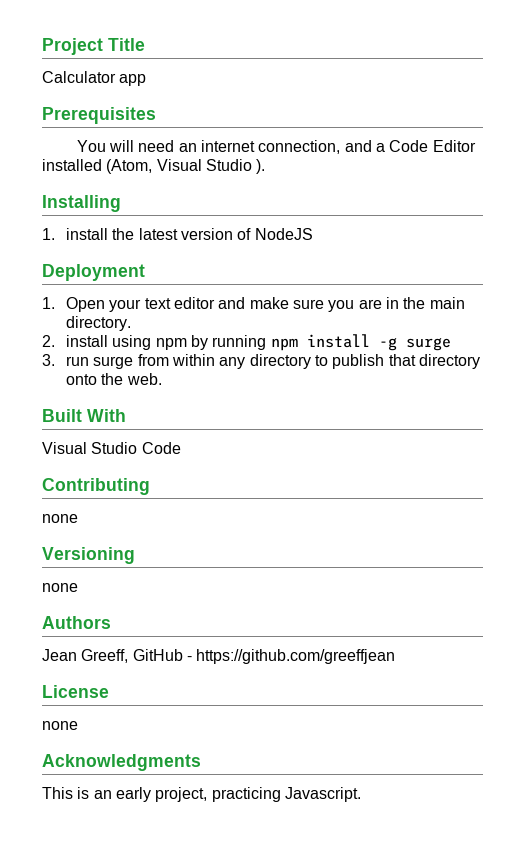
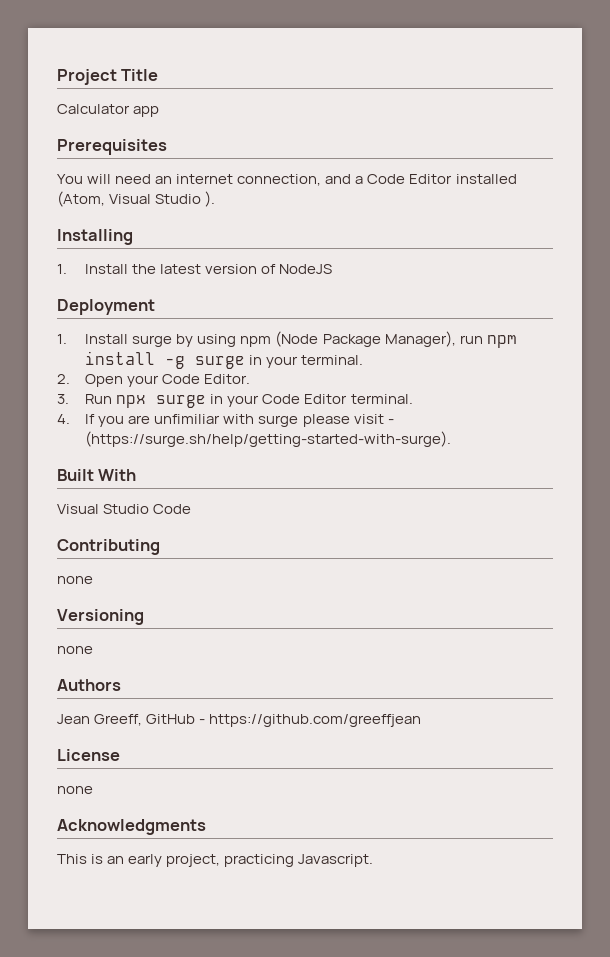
- 1. install the latest version of NodeJS
+ 1. Install the latest version of NodeJS
- 1. Open your text editor and make sure you are in the main directory.
- 2. install using npm by running npm install -g surge
- 3. run surge from within any directory to publish that directory onto the web.
+ 1. Install surge by using npm (Node Package Manager), run npm install -g surge in your terminal.
+ 2. Open your Code Editor.
+ 3. Run npx surge in your Code Editor terminal.
+ 4. If you are unfimiliar with surge please visit - (https://surge.sh/help/getting-started-with-surge).

